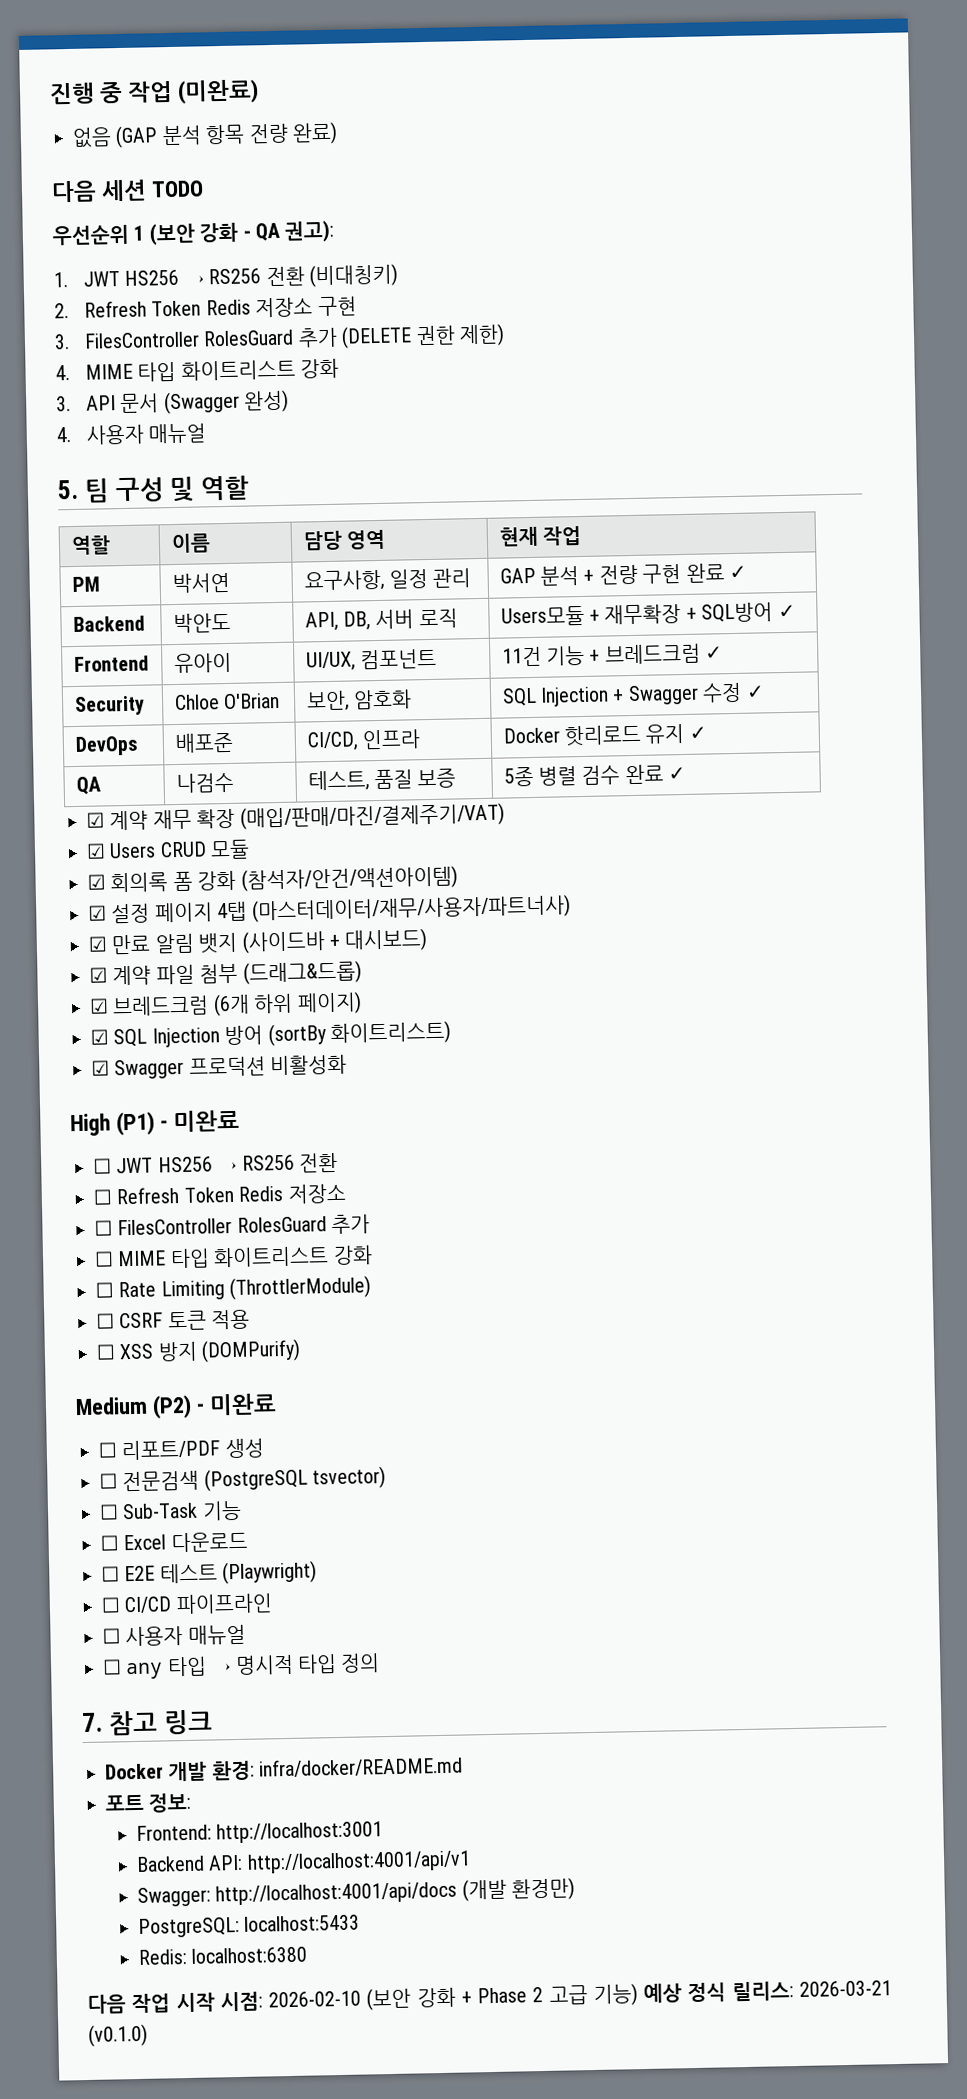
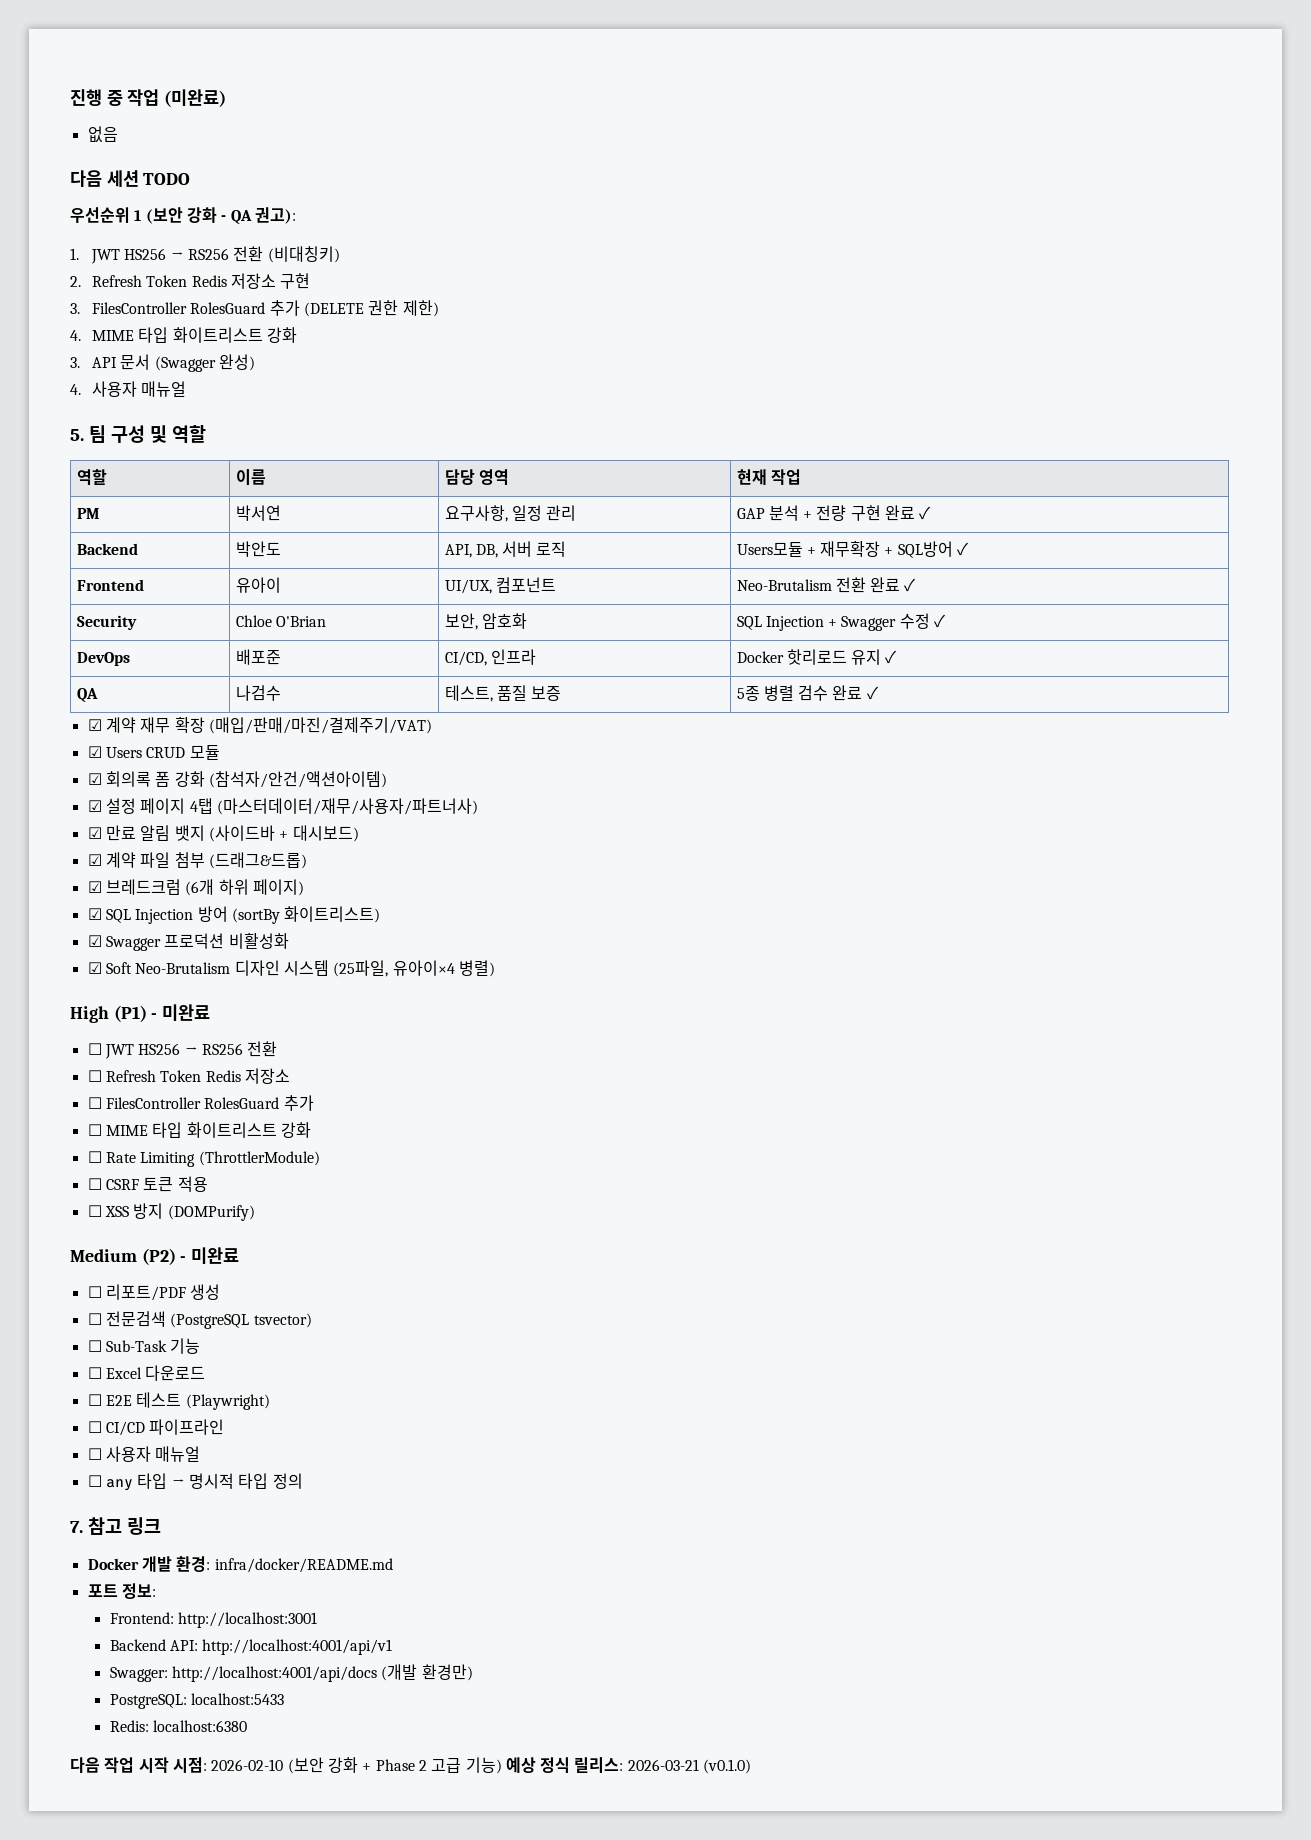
- 없음 (GAP 분석 항목 전량 완료)
+ 없음
- Frontend | 유아이 | UI/UX, 컴포넌트 | 11건 기능 + 브레드크럼 ✓
+ Frontend | 유아이 | UI/UX, 컴포넌트 | Neo-Brutalism 전환 완료 ✓
+ ☑ Soft Neo-Brutalism 디자인 시스템 (25파일, 유아이×4 병렬)

